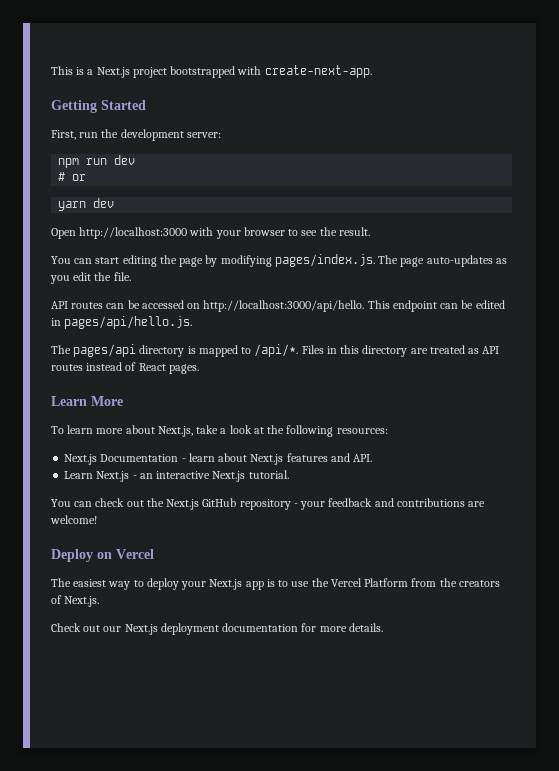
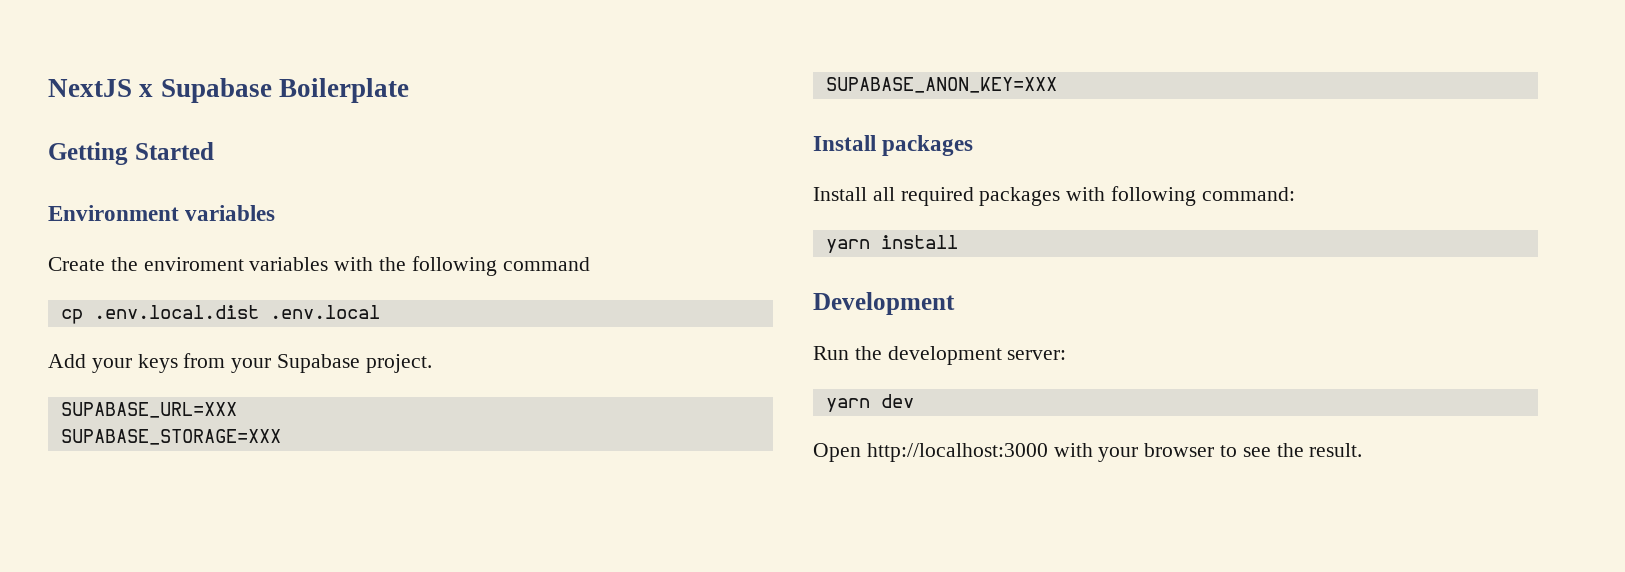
- This is a Next.js project bootstrapped with create-next-app.
+ NextJS x Supabase Boilerplate
  Getting Started
- First, run the development server:
- npm run dev
- # or
+ Environment variables
+ Create the enviroment variables with the following command
+ cp .env.local.dist .env.local
+ Add your keys from your Supabase project.
+ SUPABASE_URL=XXX
+ SUPABASE_STORAGE=XXX
+ SUPABASE_ANON_KEY=XXX
+ Install packages
+ Install all required packages with following command:
+ yarn install
+ Development
+ Run the development server:
- You can start editing the page by modifying pages/index.js. The page auto-updates as you edit the file.
- API routes can be accessed on http://localhost:3000/api/hello. This endpoint can be edited in pages/api/hello.js.
- The pages/api directory is mapped to /api/*. Files in this directory are treated as API routes instead of React pages.
- Learn More
- To learn more about Next.js, take a look at the following resources:
- Next.js Documentation - learn about Next.js features and API.
- Learn Next.js - an interactive Next.js tutorial.
- You can check out the Next.js GitHub repository - your feedback and contributions are welcome!
- Deploy on Vercel
- The easiest way to deploy your Next.js app is to use the Vercel Platform from the creators of Next.js.
- Check out our Next.js deployment documentation for more details.

